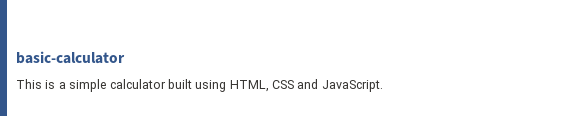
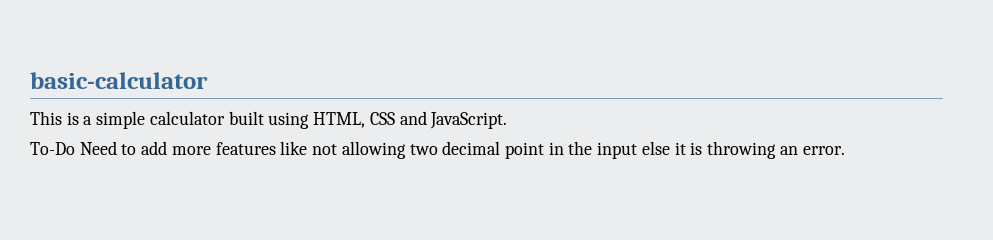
+ To-Do Need to add more features like not allowing two decimal point in the input else it is throwing an error.

